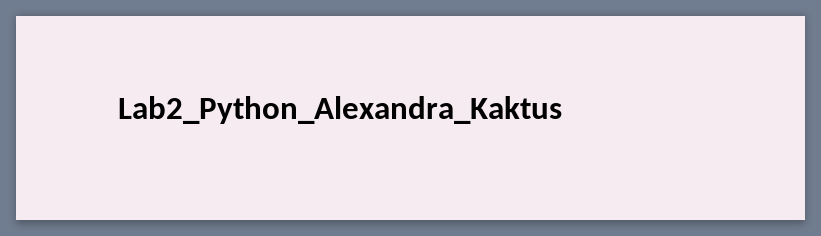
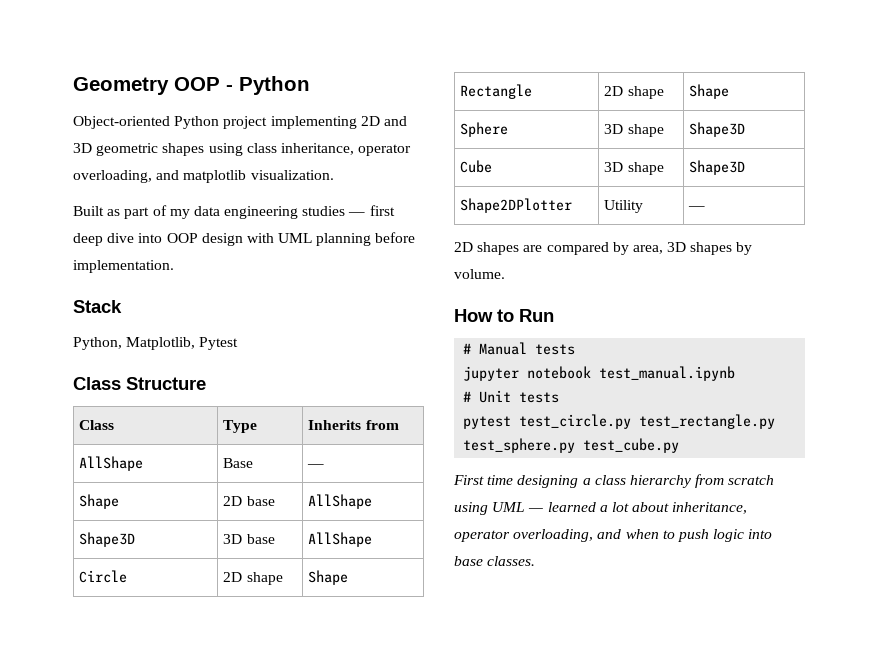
- Lab2_Python_Alexandra_Kaktus
+ Geometry OOP - Python
+ Object-oriented Python project implementing 2D and 3D geometric shapes using class inheritance, operator overloading, and matplotlib visualization.
+ Built as part of my data engineering studies — first deep dive into OOP design with UML planning before implementation.
+ Stack
+ Python, Matplotlib, Pytest
+ Class Structure
+ Class | Type | Inherits from
+ AllShape | Base | —
+ Shape | 2D base | AllShape
+ Shape3D | 3D base | AllShape
+ Circle | 2D shape | Shape
+ Rectangle | 2D shape | Shape
+ Sphere | 3D shape | Shape3D
+ Cube | 3D shape | Shape3D
+ Shape2DPlotter | Utility | —
+ 2D shapes are compared by area, 3D shapes by volume.
+ How to Run
+ # Manual tests
+ jupyter notebook test_manual.ipynb
+ # Unit tests
+ pytest test_circle.py test_rectangle.py test_sphere.py test_cube.py
+ First time designing a class hierarchy from scratch using UML — learned a lot about inheritance, operator overloading, and when to push logic into base classes.

